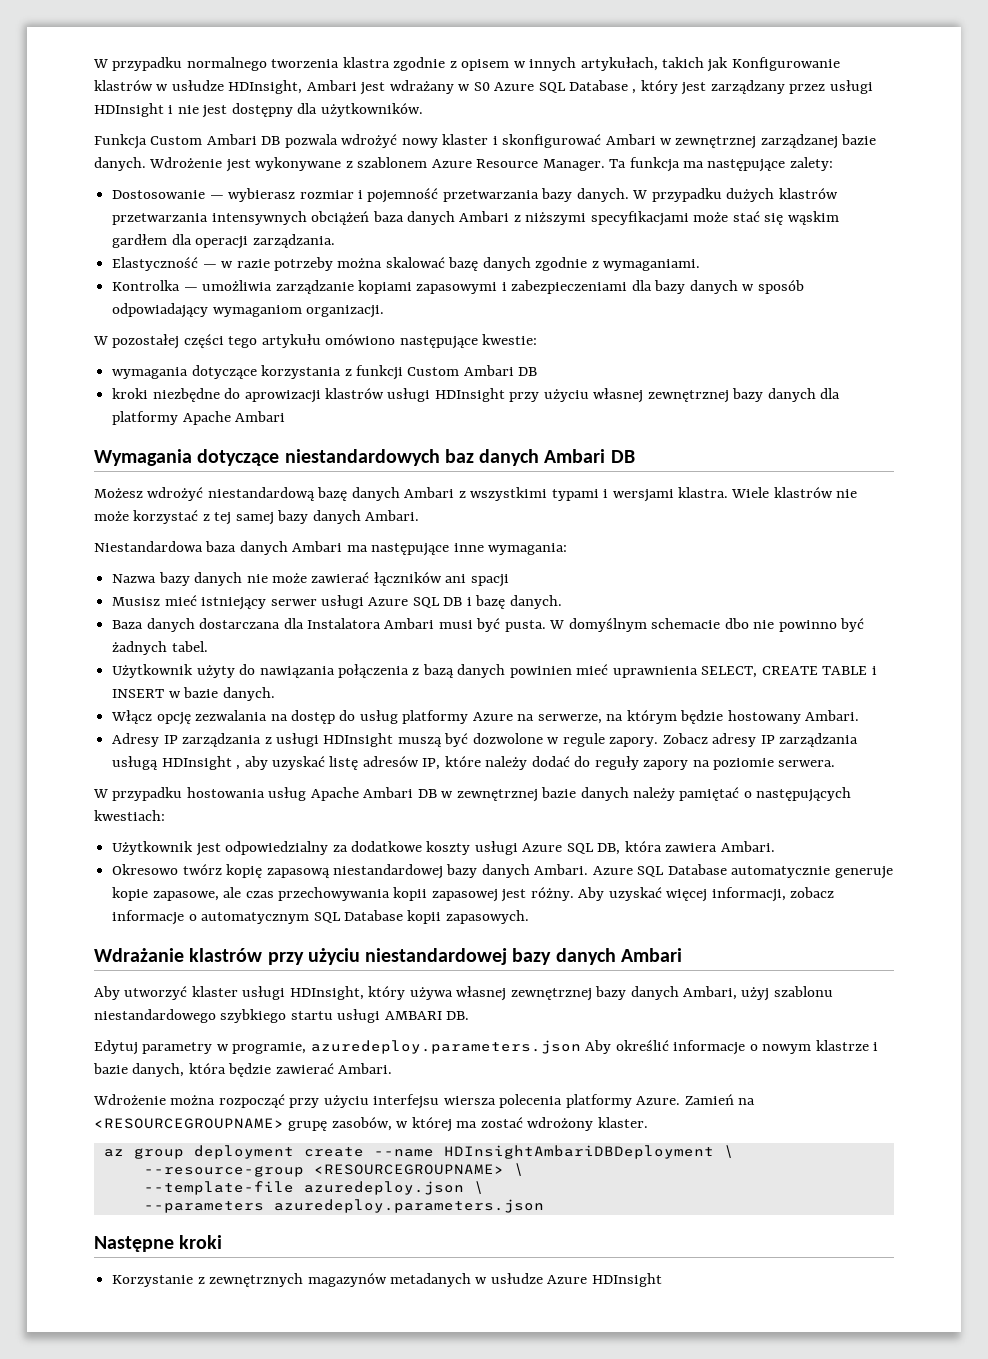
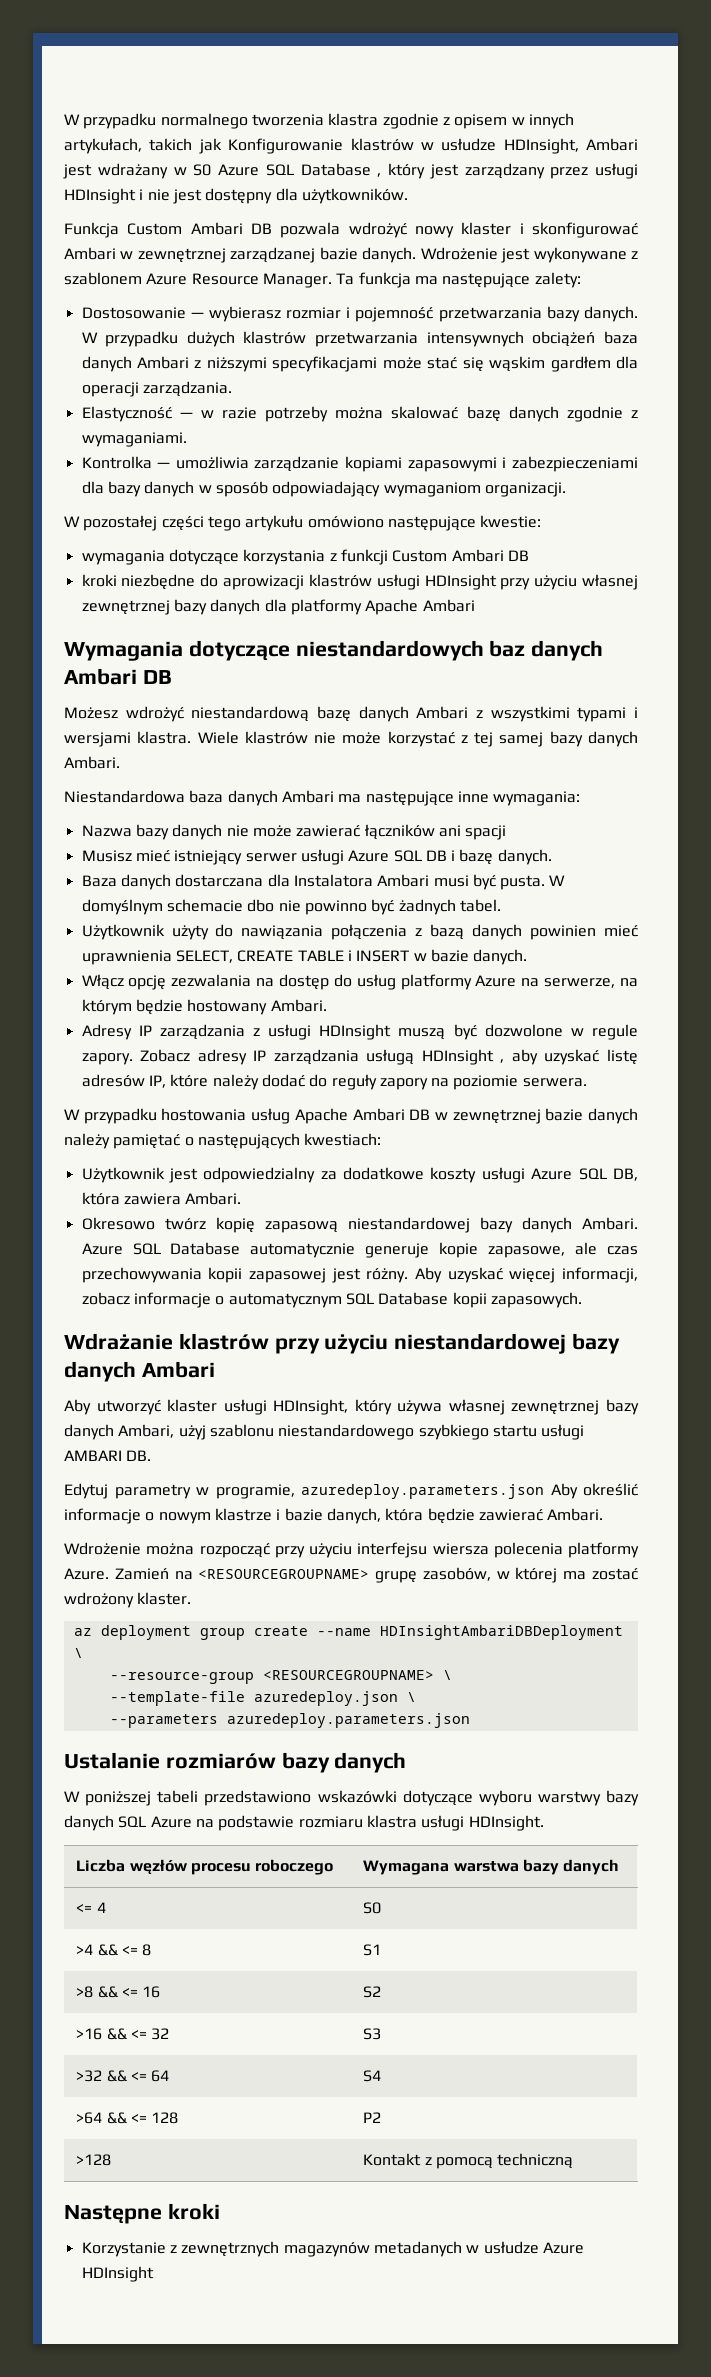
- az group deployment create --name HDInsightAmbariDBDeployment \
+ az deployment group create --name HDInsightAmbariDBDeployment \
+ Ustalanie rozmiarów bazy danych
+ W poniższej tabeli przedstawiono wskazówki dotyczące wyboru warstwy bazy danych SQL Azure na podstawie rozmiaru klastra usługi HDInsight.
+ Liczba węzłów procesu roboczego | Wymagana warstwa bazy danych
+ <= 4 | S0
+ >4 && <= 8 | S1
+ >8 && <= 16 | S2
+ >16 && <= 32 | S3
+ >32 && <= 64 | S4
+ >64 && <= 128 | P2
+ >128 | Kontakt z pomocą techniczną

